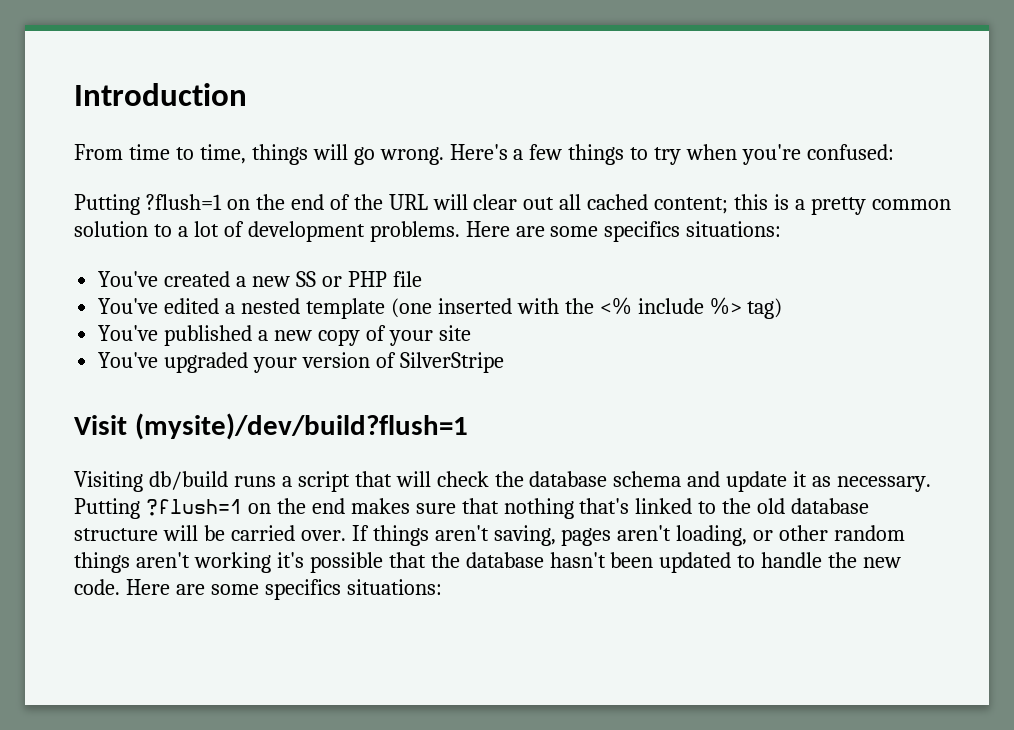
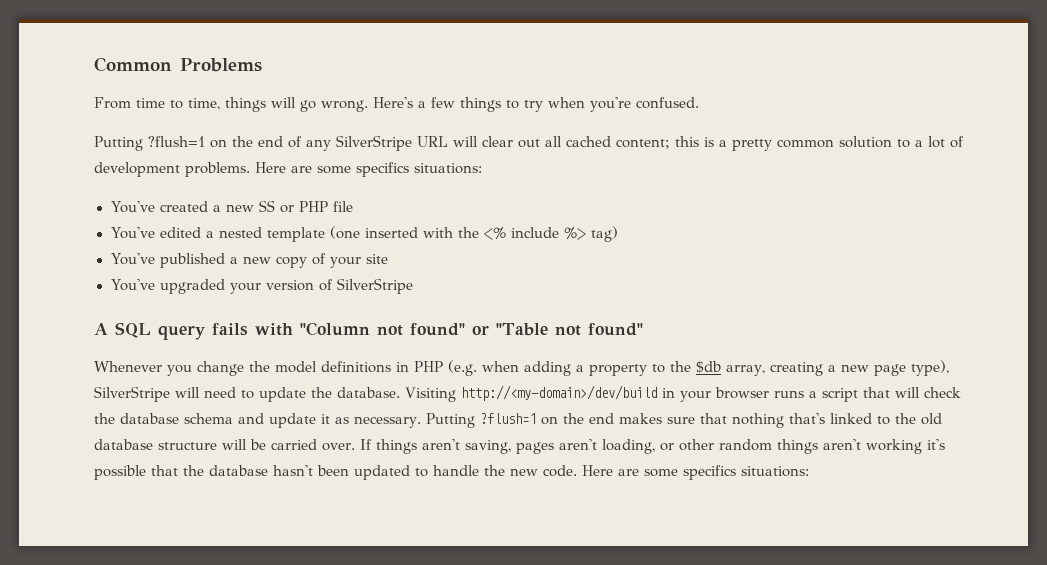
- Introduction
+ Common Problems
- Here's a few things to try when you're confused:
+ Here's a few things to try when you're confused.
- Putting ?flush=1 on the end of the URL will clear out all cached content; this is a pretty common solution to a lot of development problems.
+ Putting ?flush=1 on the end of any SilverStripe URL will clear out all cached content; this is a pretty common solution to a lot of development problems.
- Visit (mysite)/dev/build?flush=1
- Visiting db/build runs a script that will check the database schema and update it as necessary.
+ A SQL query fails with "Column not found" or "Table not found"
+ Whenever you change the model definitions in PHP (e.g. when adding a property to the $db array, creating a new page type), SilverStripe will need to update the database. Visiting http://<my-domain>/dev/build in your browser runs a script that will check the database schema and update it as necessary.

